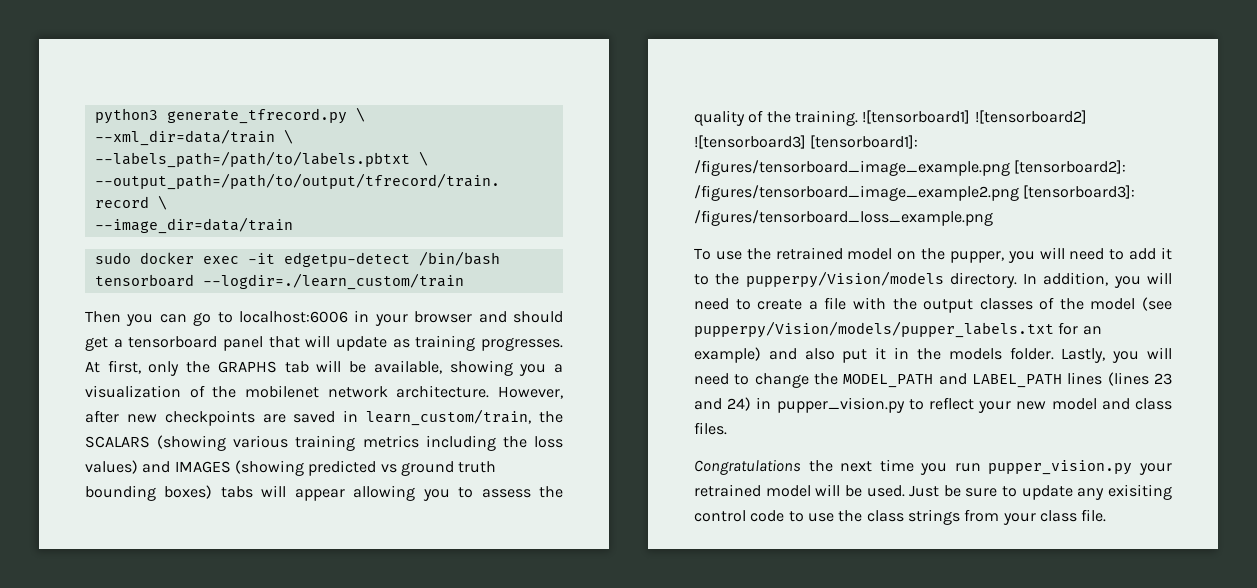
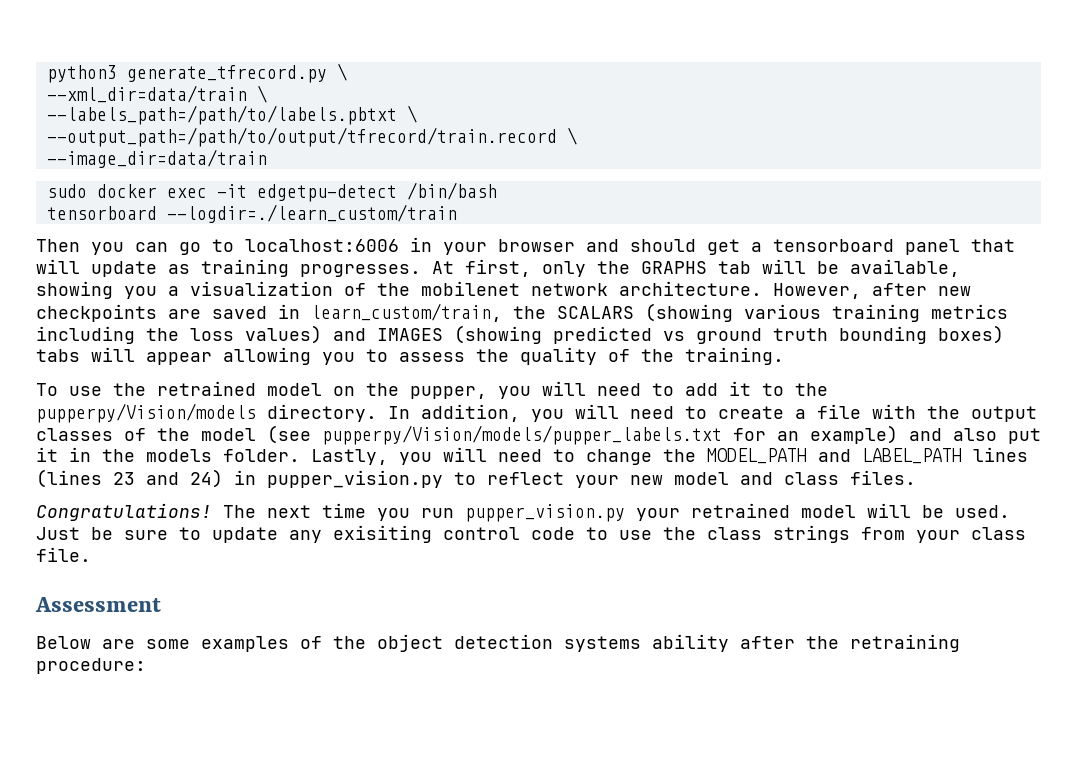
- ![tensorboard1] ![tensorboard2] ![tensorboard3] [tensorboard1]: /figures/tensorboard_image_example.png [tensorboard2]: /figures/tensorboard_image_example2.png [tensorboard3]: /figures/tensorboard_loss_example.png
- Congratulations the next time you run pupper_vision.py your retrained model will be used.
+ Congratulations! The next time you run pupper_vision.py your retrained model will be used.
+ Assessment
+ Below are some examples of the object detection systems ability after the retraining procedure:

